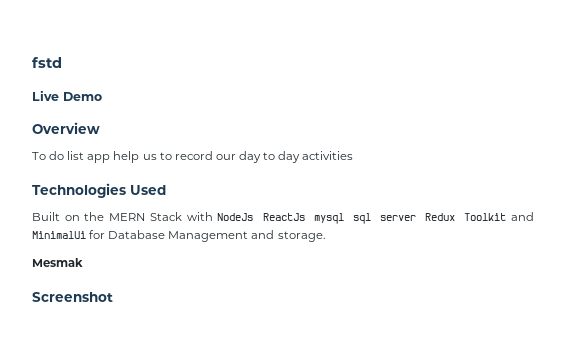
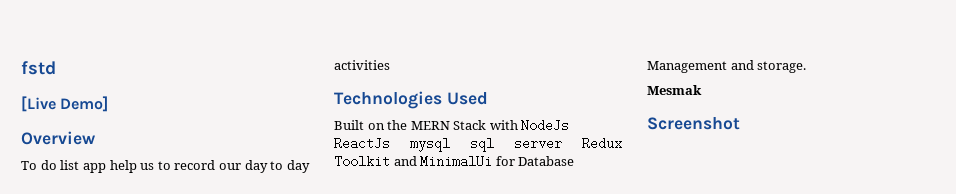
- Live Demo
+ [Live Demo]

